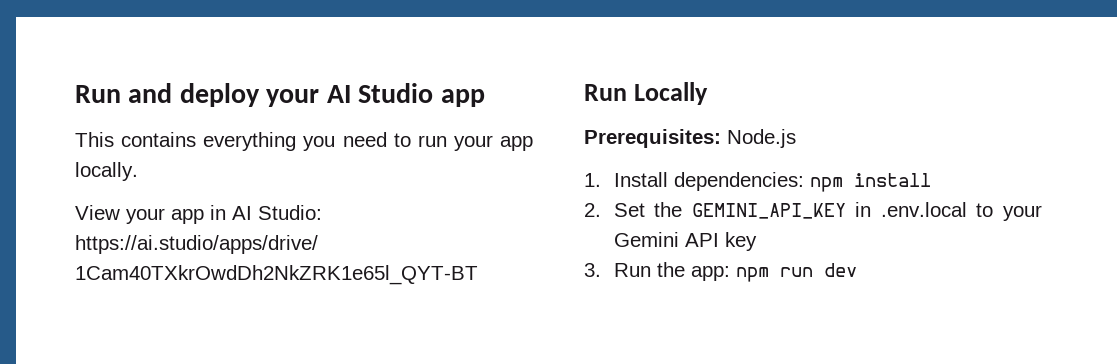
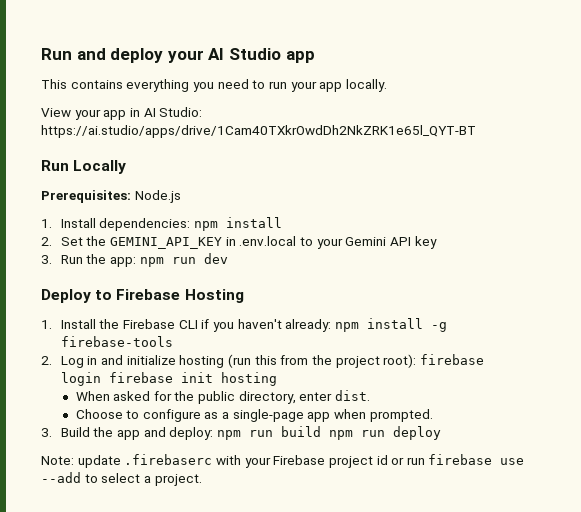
+ Deploy to Firebase Hosting
+ 1. Install the Firebase CLI if you haven't already: npm install -g firebase-tools
+ 2. Log in and initialize hosting (run this from the project root): firebase login firebase init hosting
+ When asked for the public directory, enter dist.
+ Choose to configure as a single-page app when prompted.
+ 3. Build the app and deploy: npm run build npm run deploy
+ Note: update .firebaserc with your Firebase project id or run firebase use --add to select a project.

